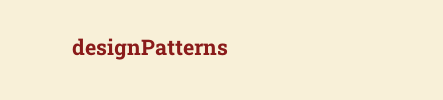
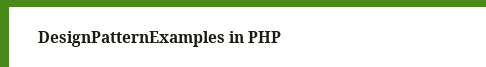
- designPatterns
+ DesignPatternExamples in PHP

